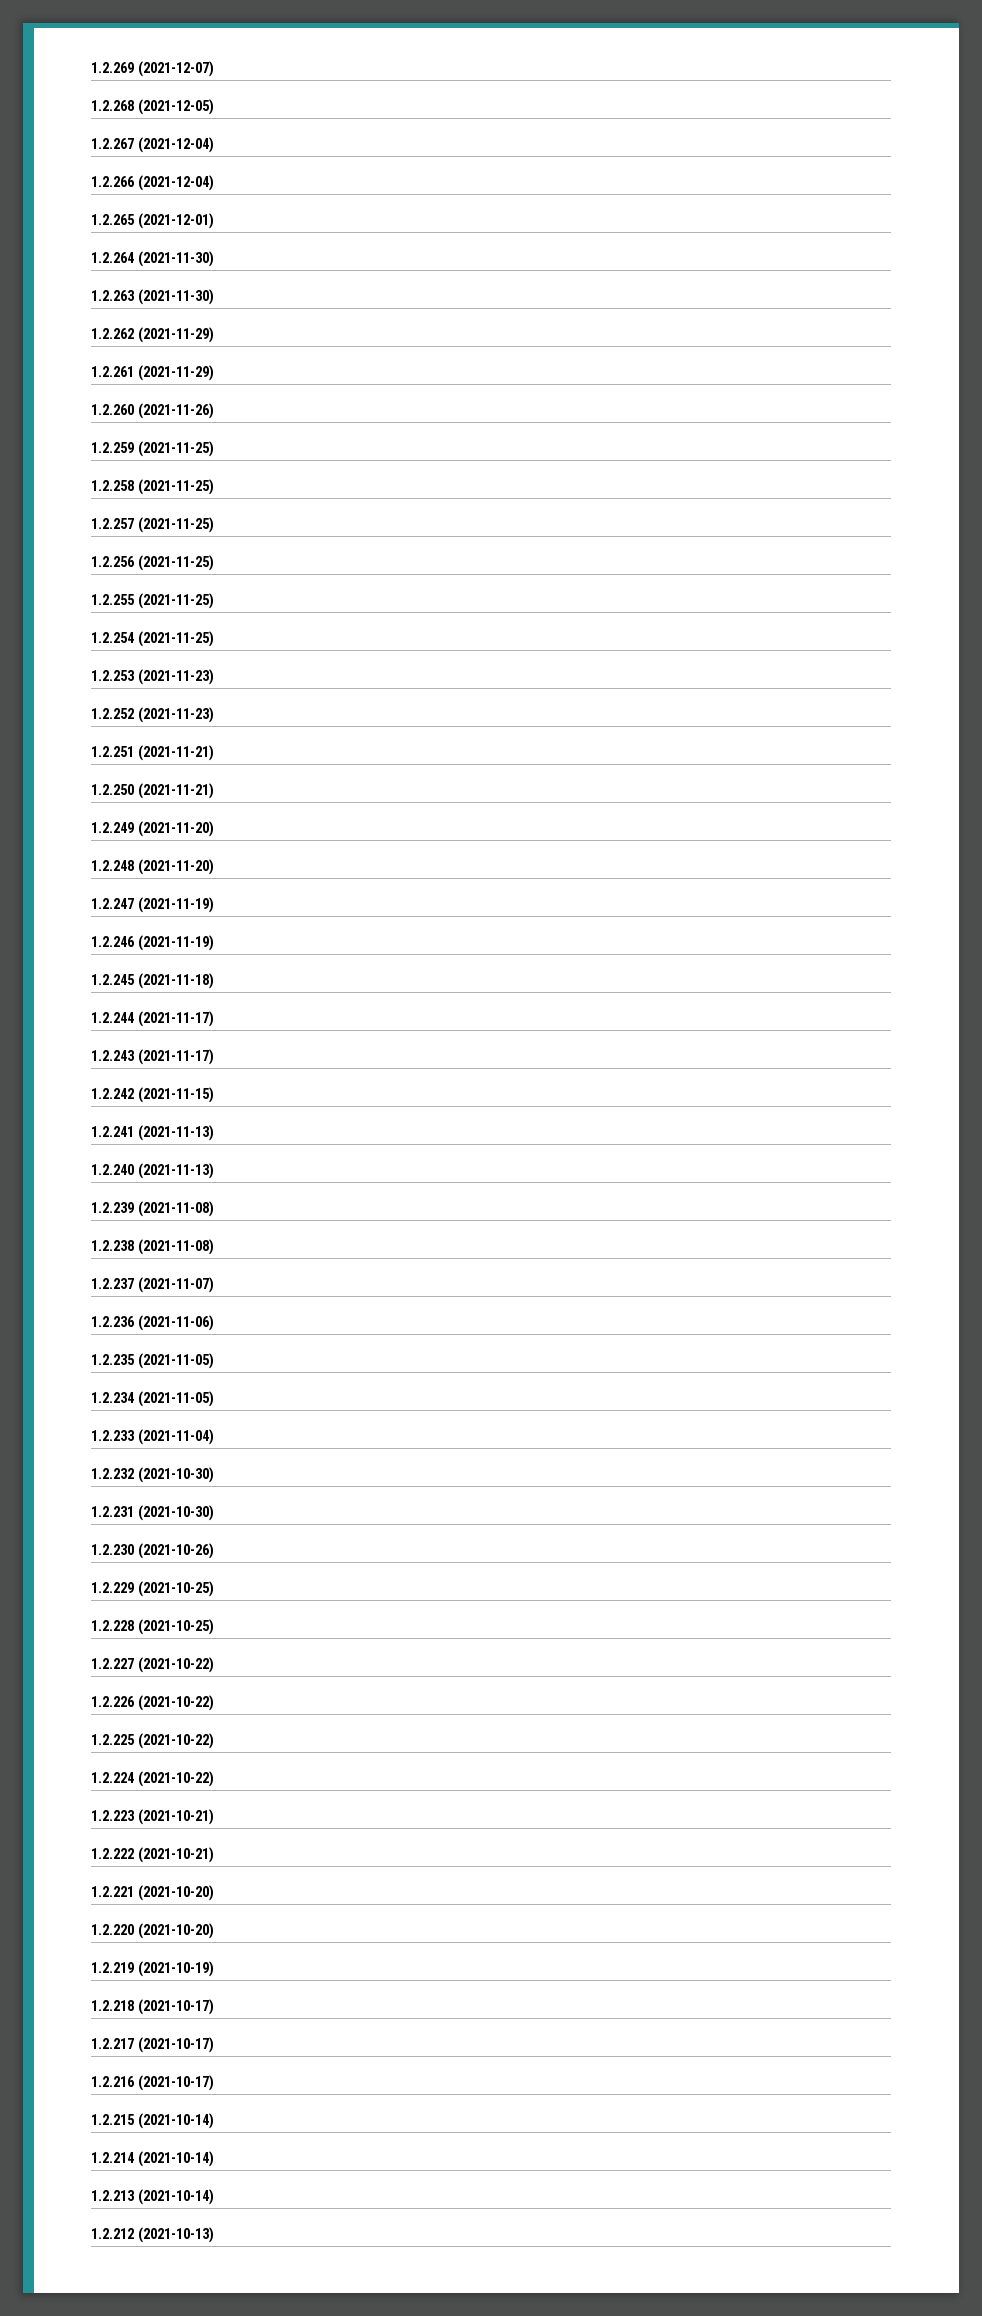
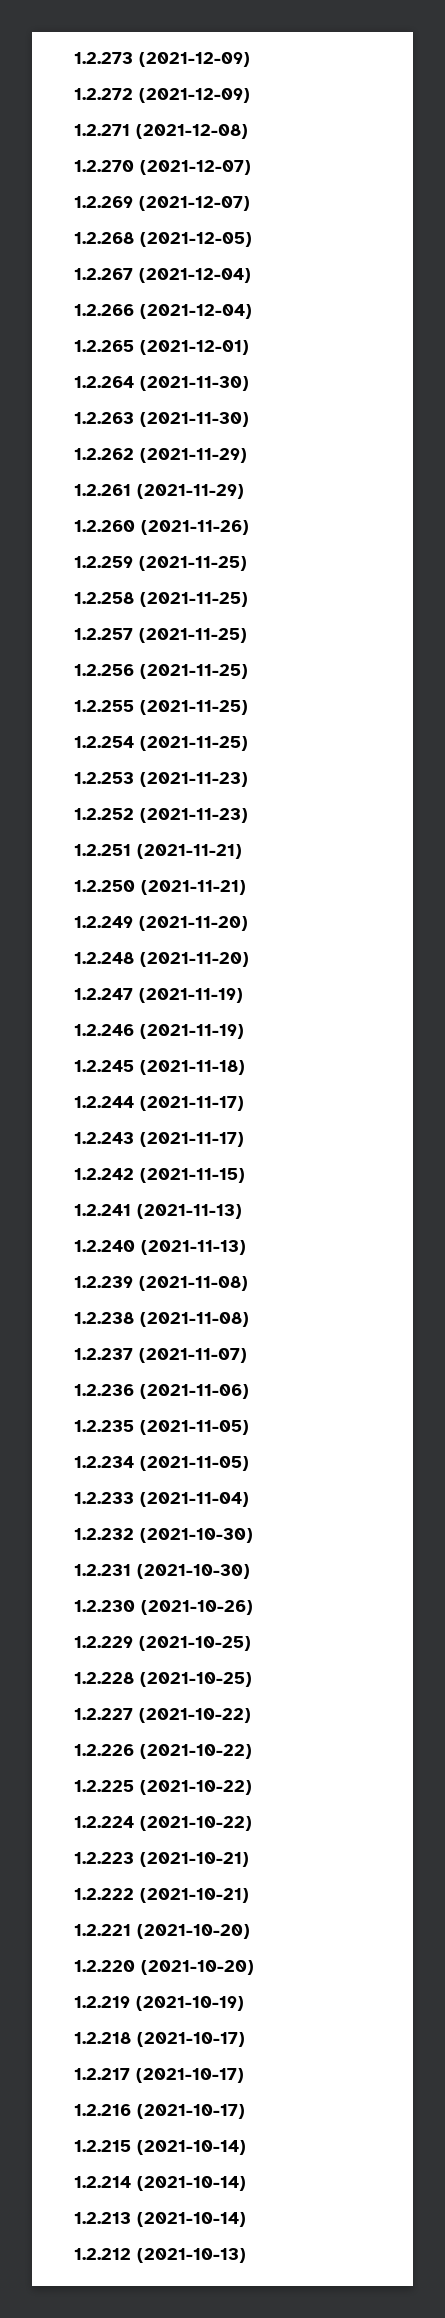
+ 1.2.273 (2021-12-09)
+ 1.2.272 (2021-12-09)
+ 1.2.271 (2021-12-08)
+ 1.2.270 (2021-12-07)

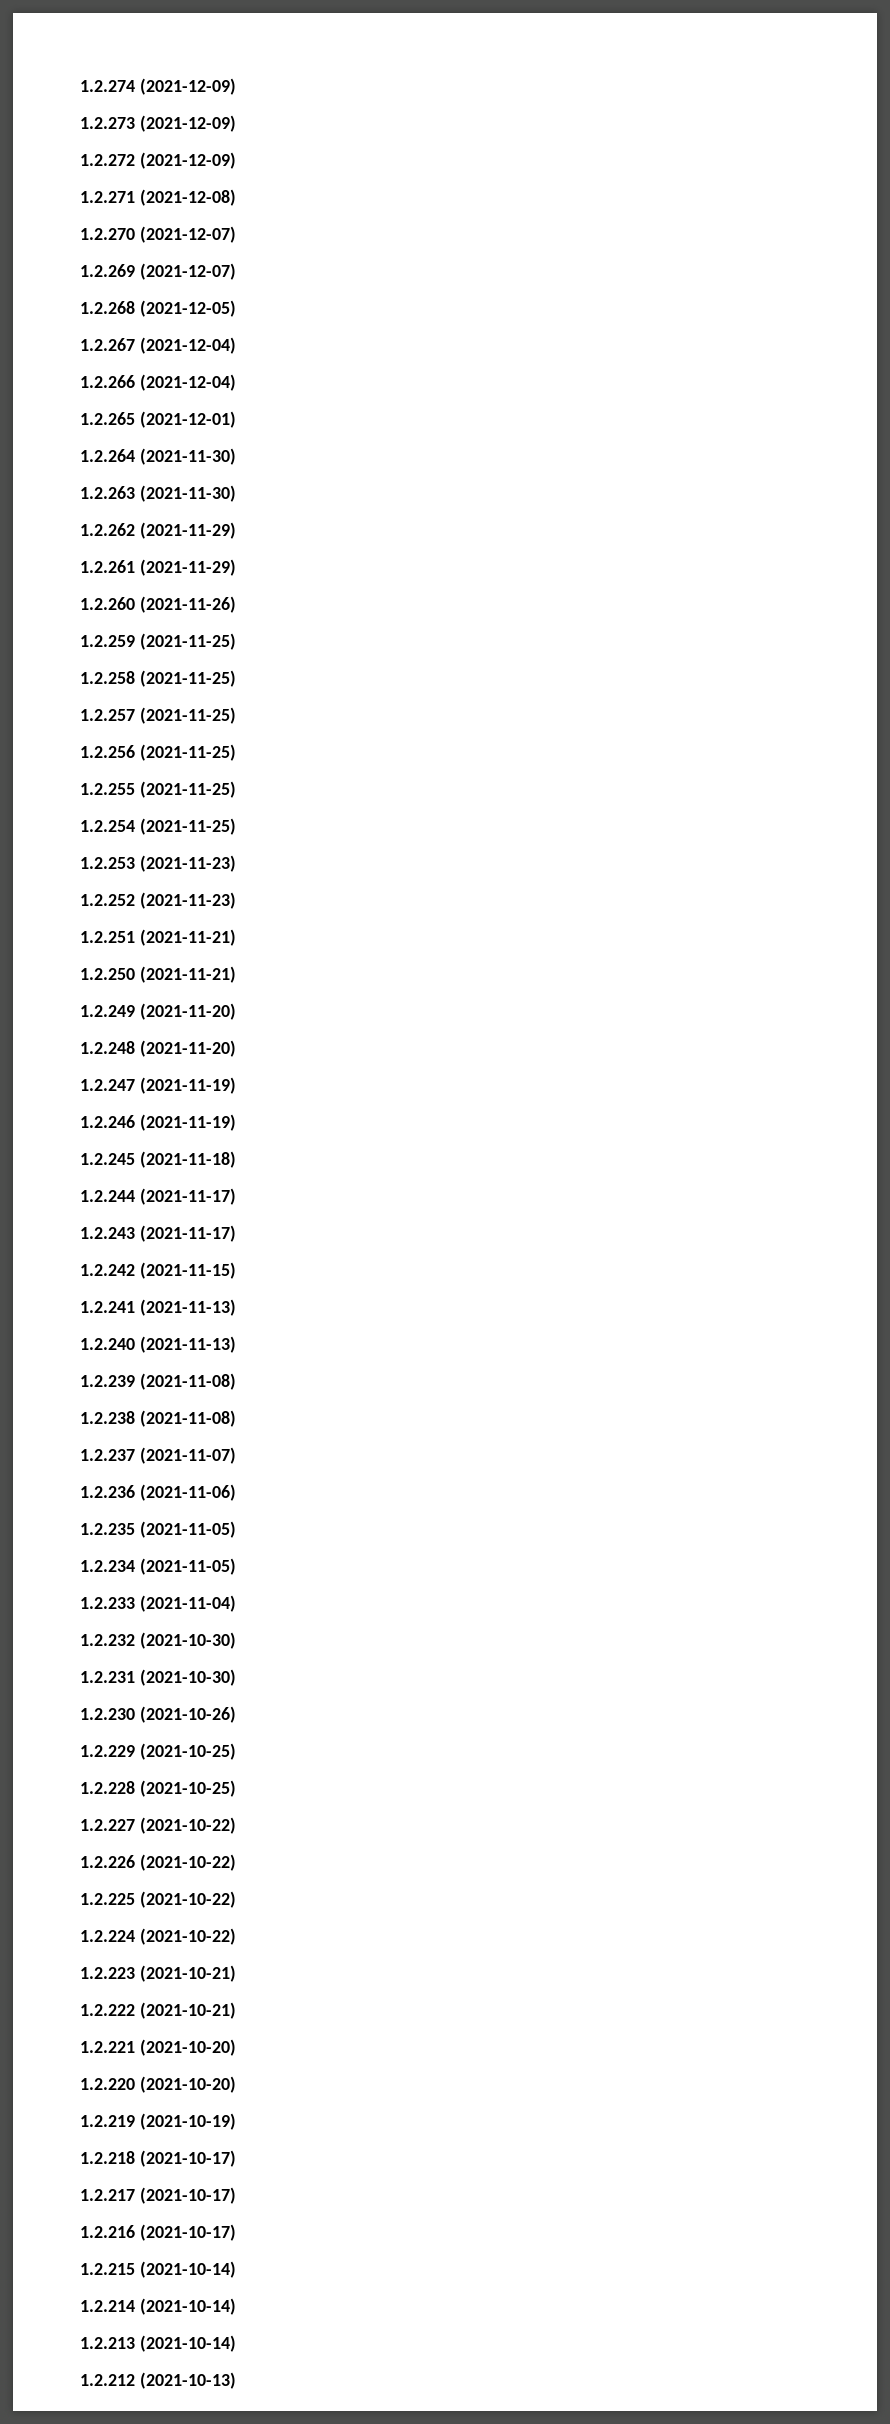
+ 1.2.274 (2021-12-09)

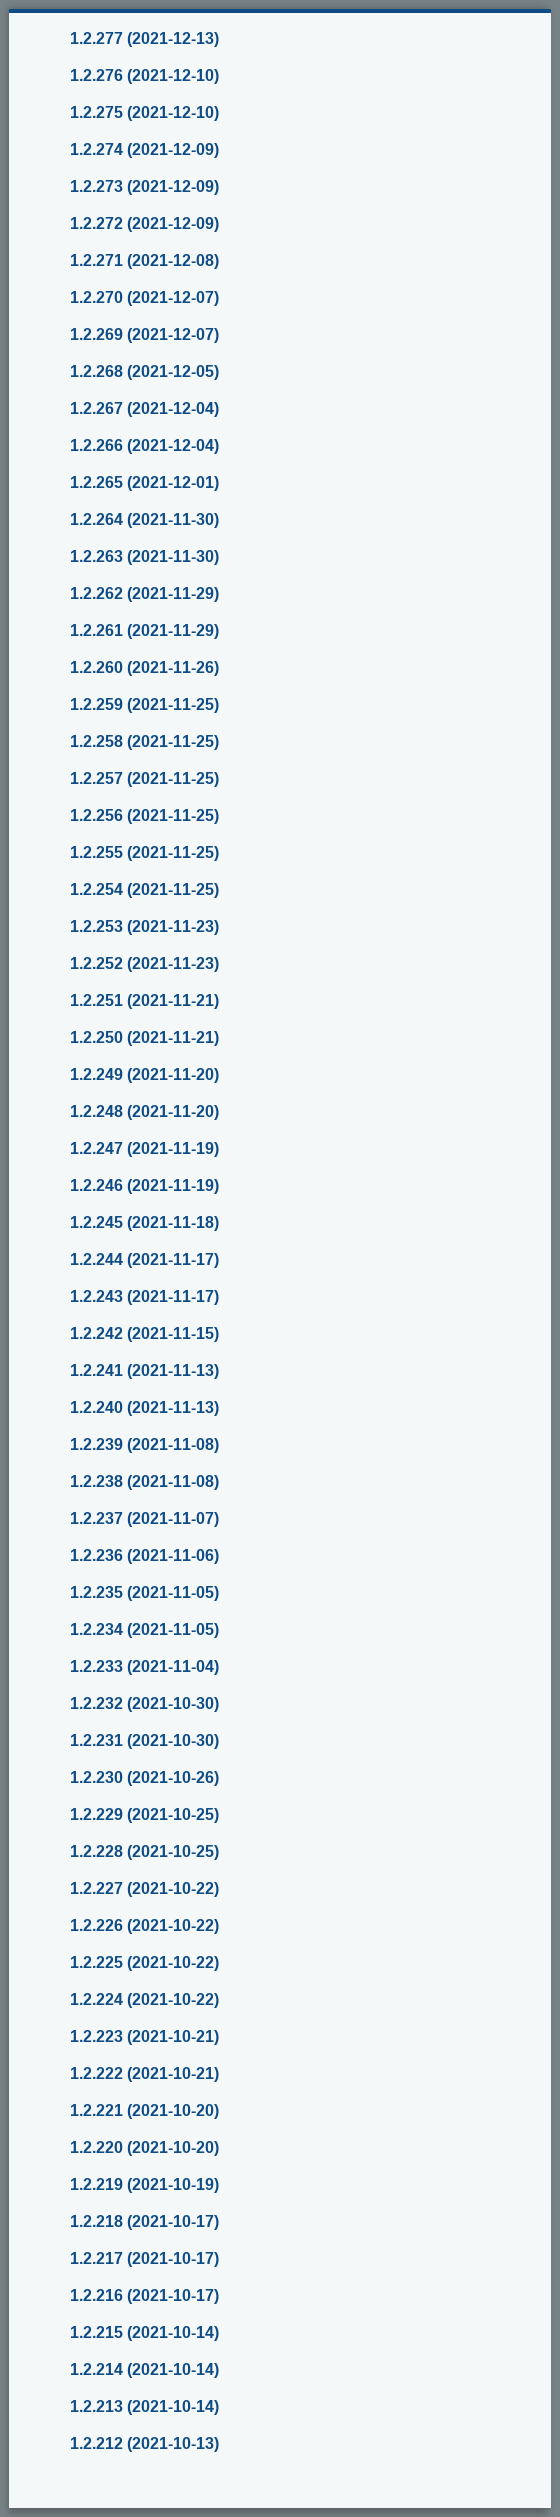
+ 1.2.277 (2021-12-13)
+ 1.2.276 (2021-12-10)
+ 1.2.275 (2021-12-10)

